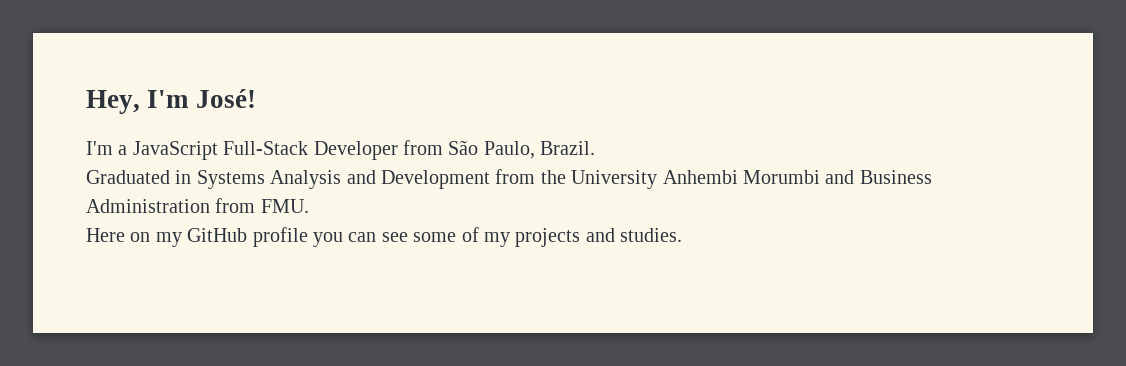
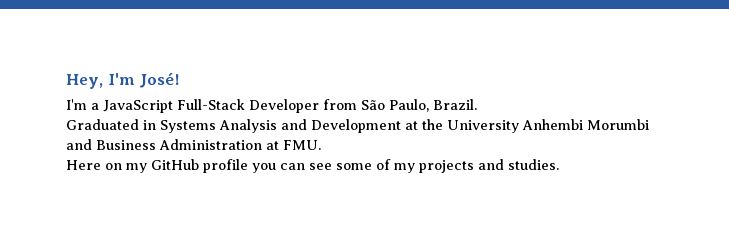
- Graduated in Systems Analysis and Development from the University Anhembi Morumbi and Business Administration from FMU.
+ Graduated in Systems Analysis and Development at the University Anhembi Morumbi and Business Administration at FMU.

